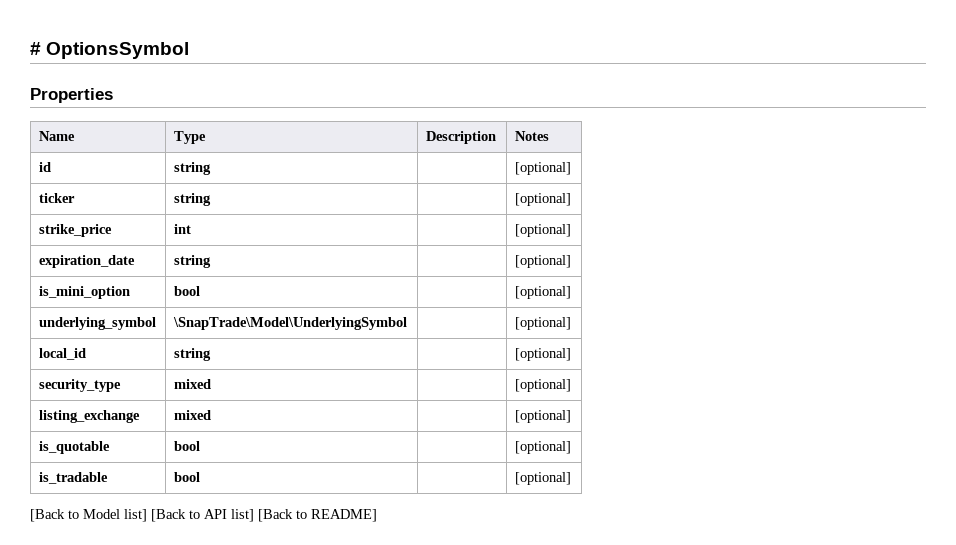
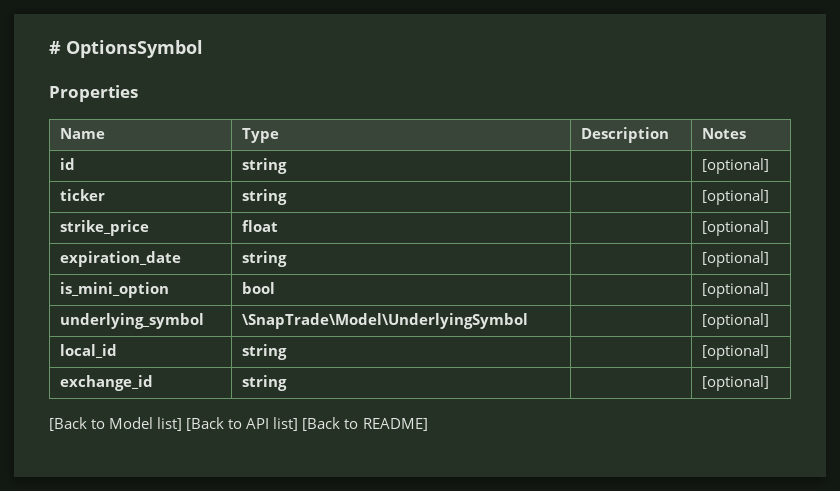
- strike_price | int | | [optional]
+ strike_price | float | | [optional]
- security_type | mixed | | [optional]
- listing_exchange | mixed | | [optional]
- is_quotable | bool | | [optional]
- is_tradable | bool | | [optional]
+ exchange_id | string | | [optional]

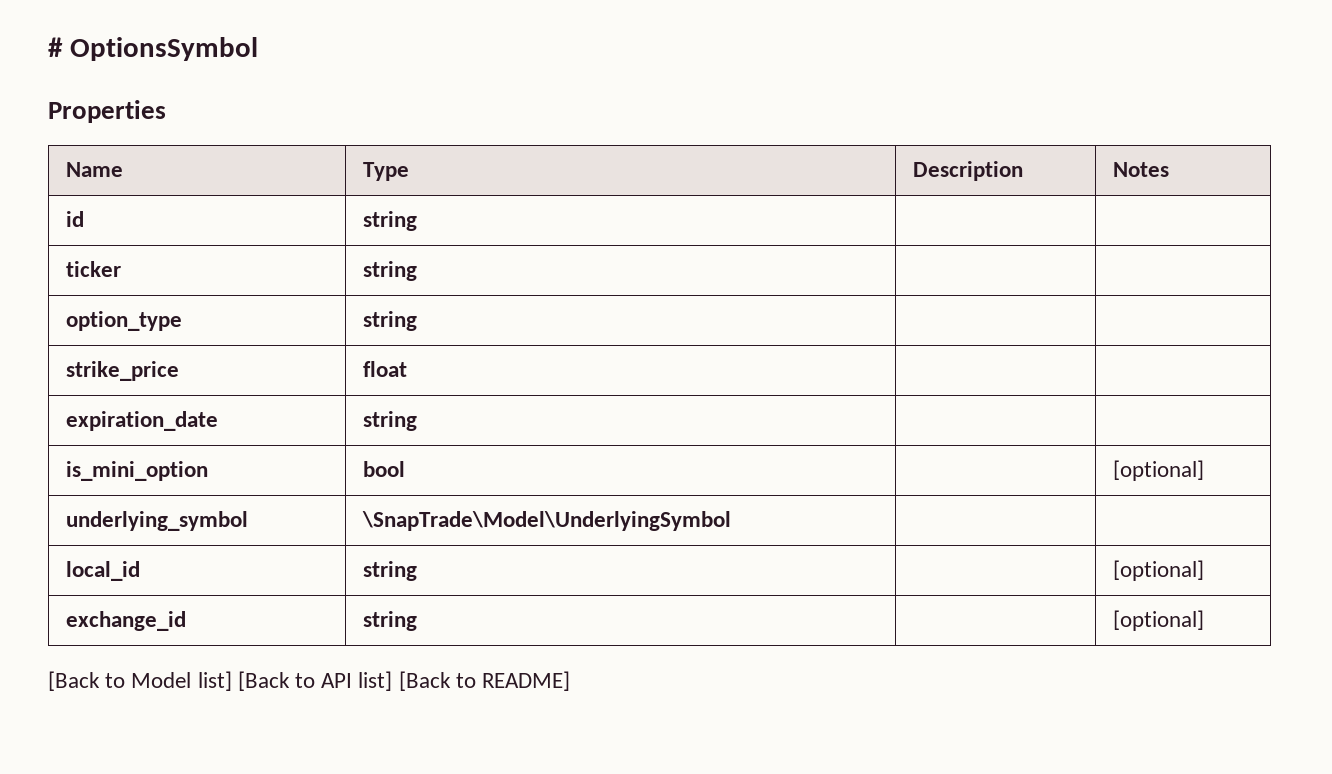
- id | string | | [optional]
+ id | string | |
- ticker | string | | [optional]
+ ticker | string | |
+ option_type | string | |
- strike_price | float | | [optional]
+ strike_price | float | |
- expiration_date | string | | [optional]
+ expiration_date | string | |
- underlying_symbol | \SnapTrade\Model\UnderlyingSymbol | | [optional]
+ underlying_symbol | \SnapTrade\Model\UnderlyingSymbol | |

